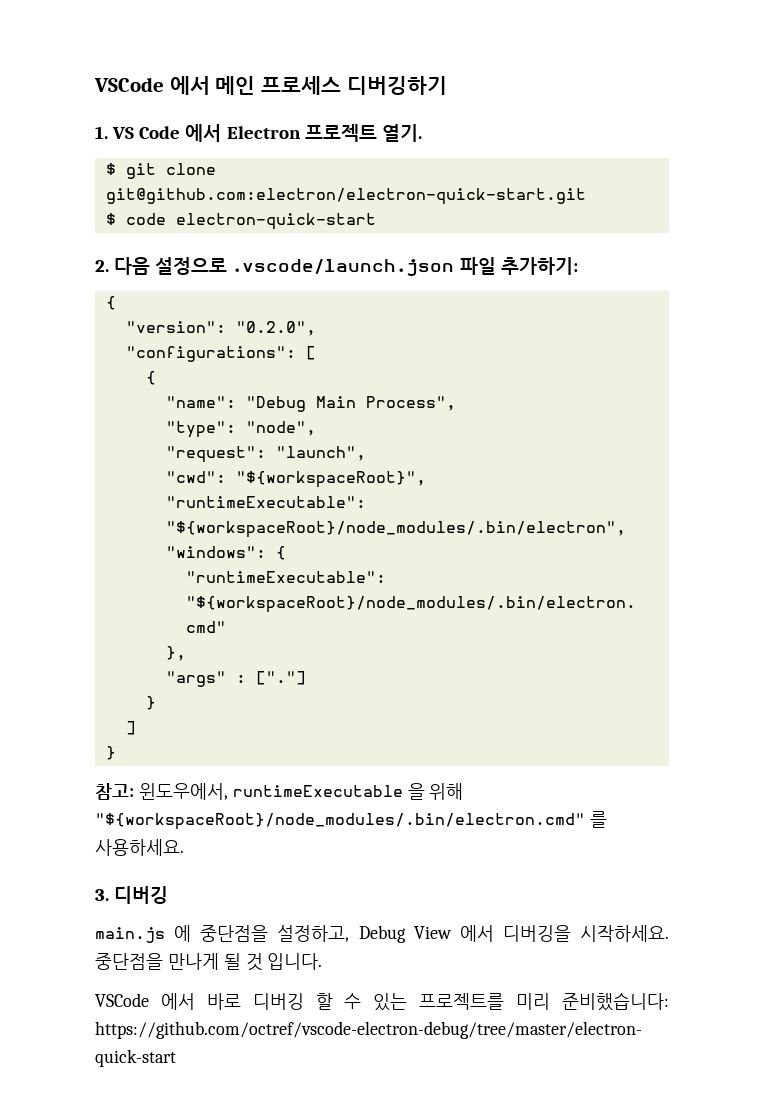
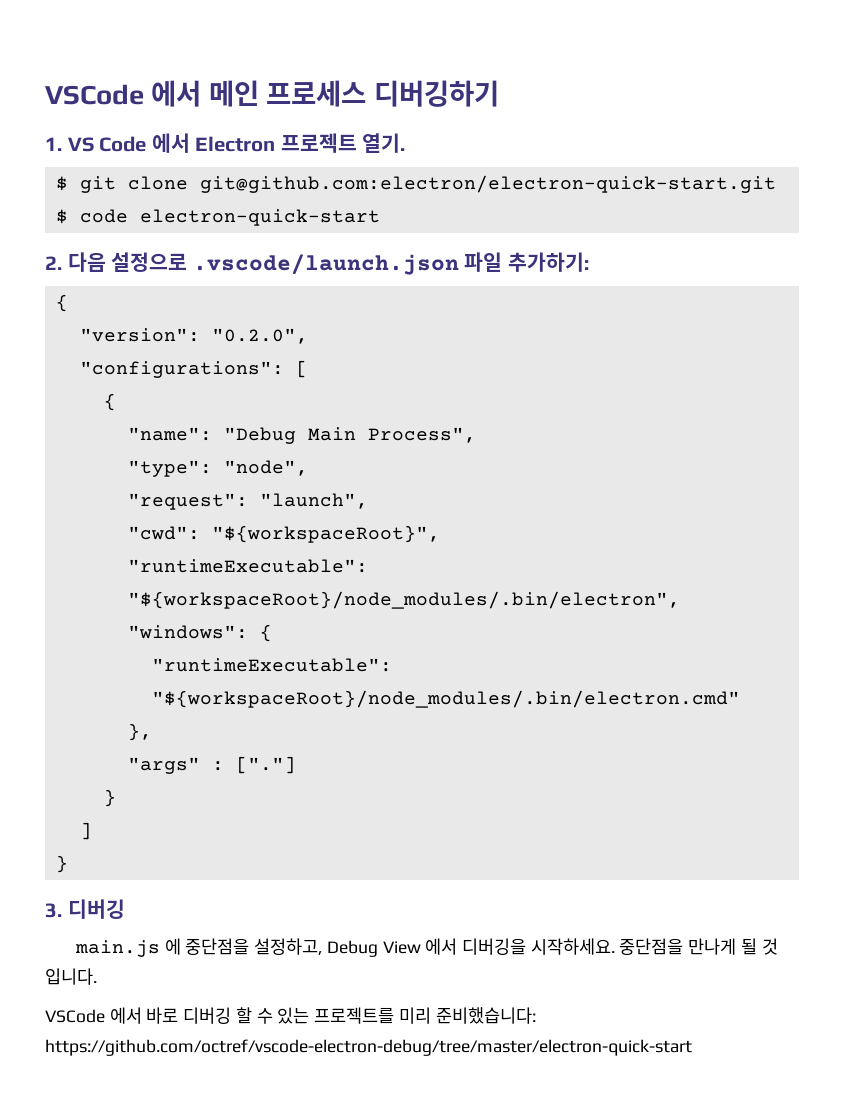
- 참고: 윈도우에서, runtimeExecutable 을 위해 "${workspaceRoot}/node_modules/.bin/electron.cmd" 를 사용하세요.

